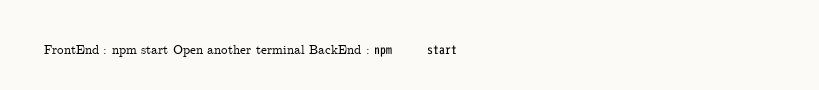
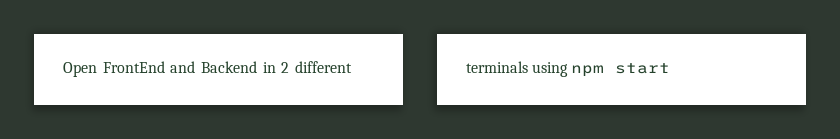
- FrontEnd : npm start Open another terminal BackEnd : npm start
+ Open FrontEnd and Backend in 2 different terminals using npm start

